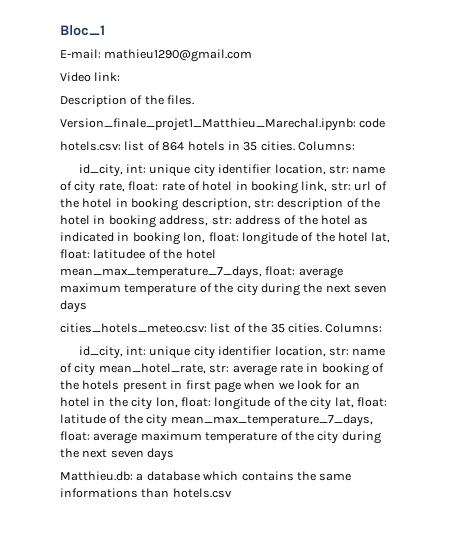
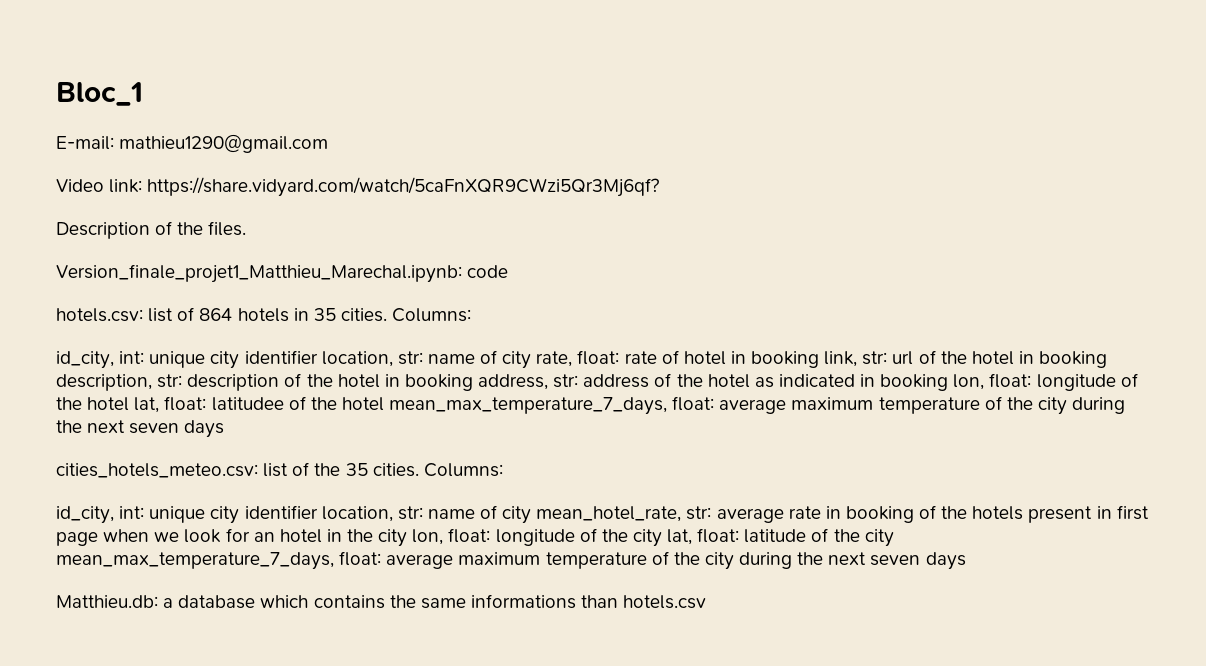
- Video link:
+ Video link: https://share.vidyard.com/watch/5caFnXQR9CWzi5Qr3Mj6qf?

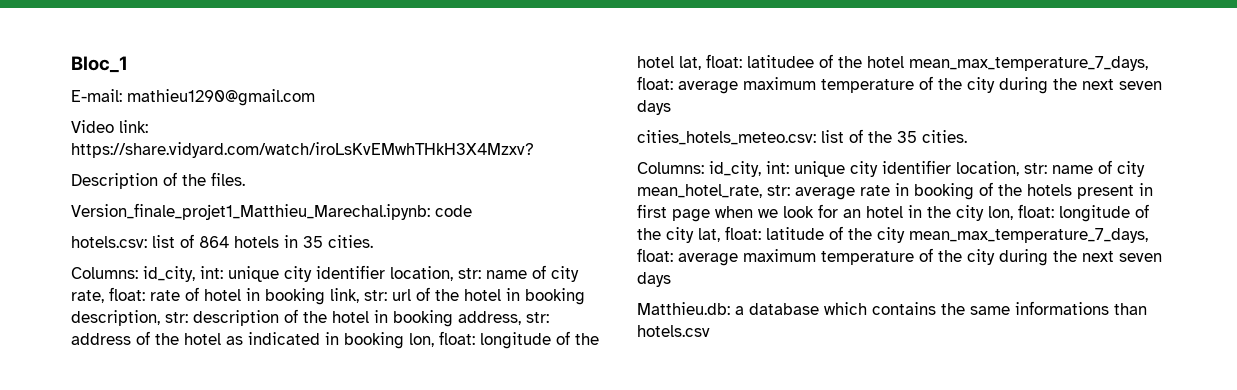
- Video link: https://share.vidyard.com/watch/5caFnXQR9CWzi5Qr3Mj6qf?
+ Video link: https://share.vidyard.com/watch/iroLsKvEMwhTHkH3X4Mzxv?
- list of 864 hotels in 35 cities. Columns:
- id_city, int:
+ list of 864 hotels in 35 cities.
+ Columns: id_city, int:
- list of the 35 cities. Columns:
- id_city, int:
+ list of the 35 cities.
+ Columns: id_city, int:

